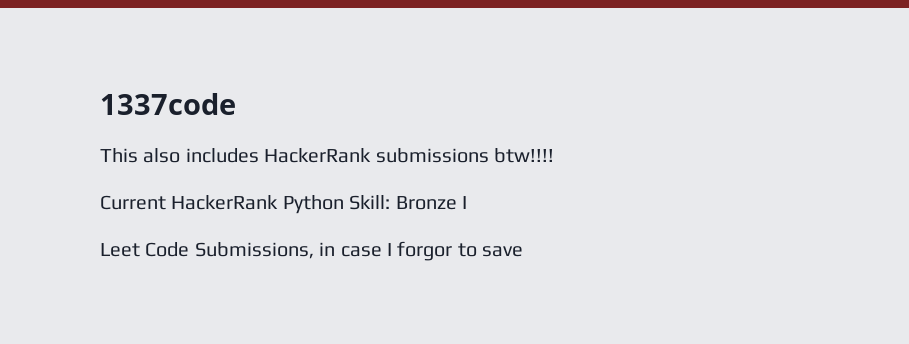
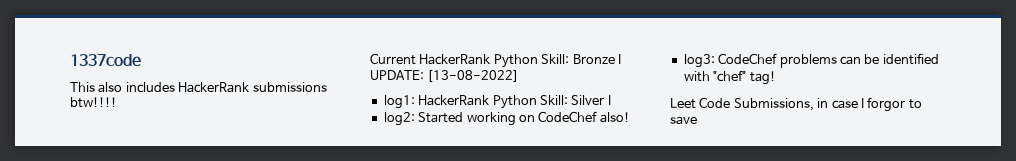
- Current HackerRank Python Skill: Bronze I
+ Current HackerRank Python Skill: Bronze I UPDATE: [13-08-2022]
+ log1: HackerRank Python Skill: Silver I
+ log2: Started working on CodeChef also!
+ log3: CodeChef problems can be identified with "chef" tag!

